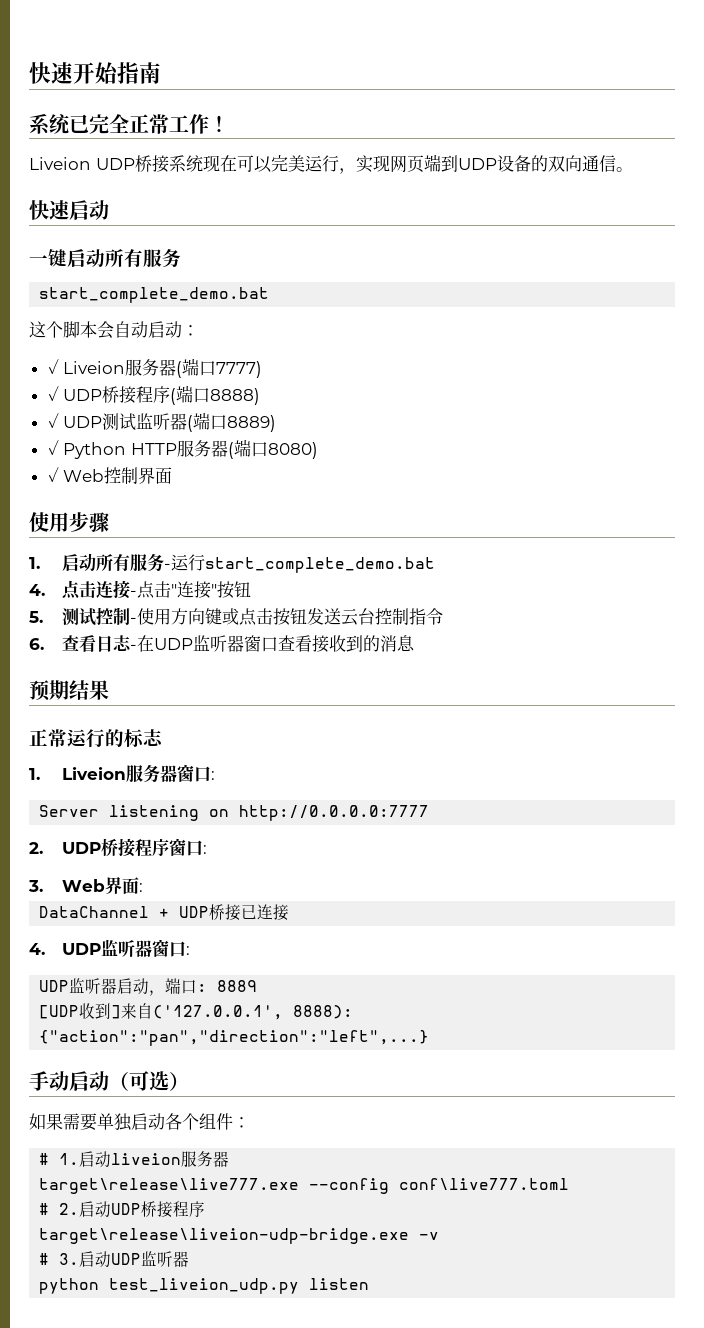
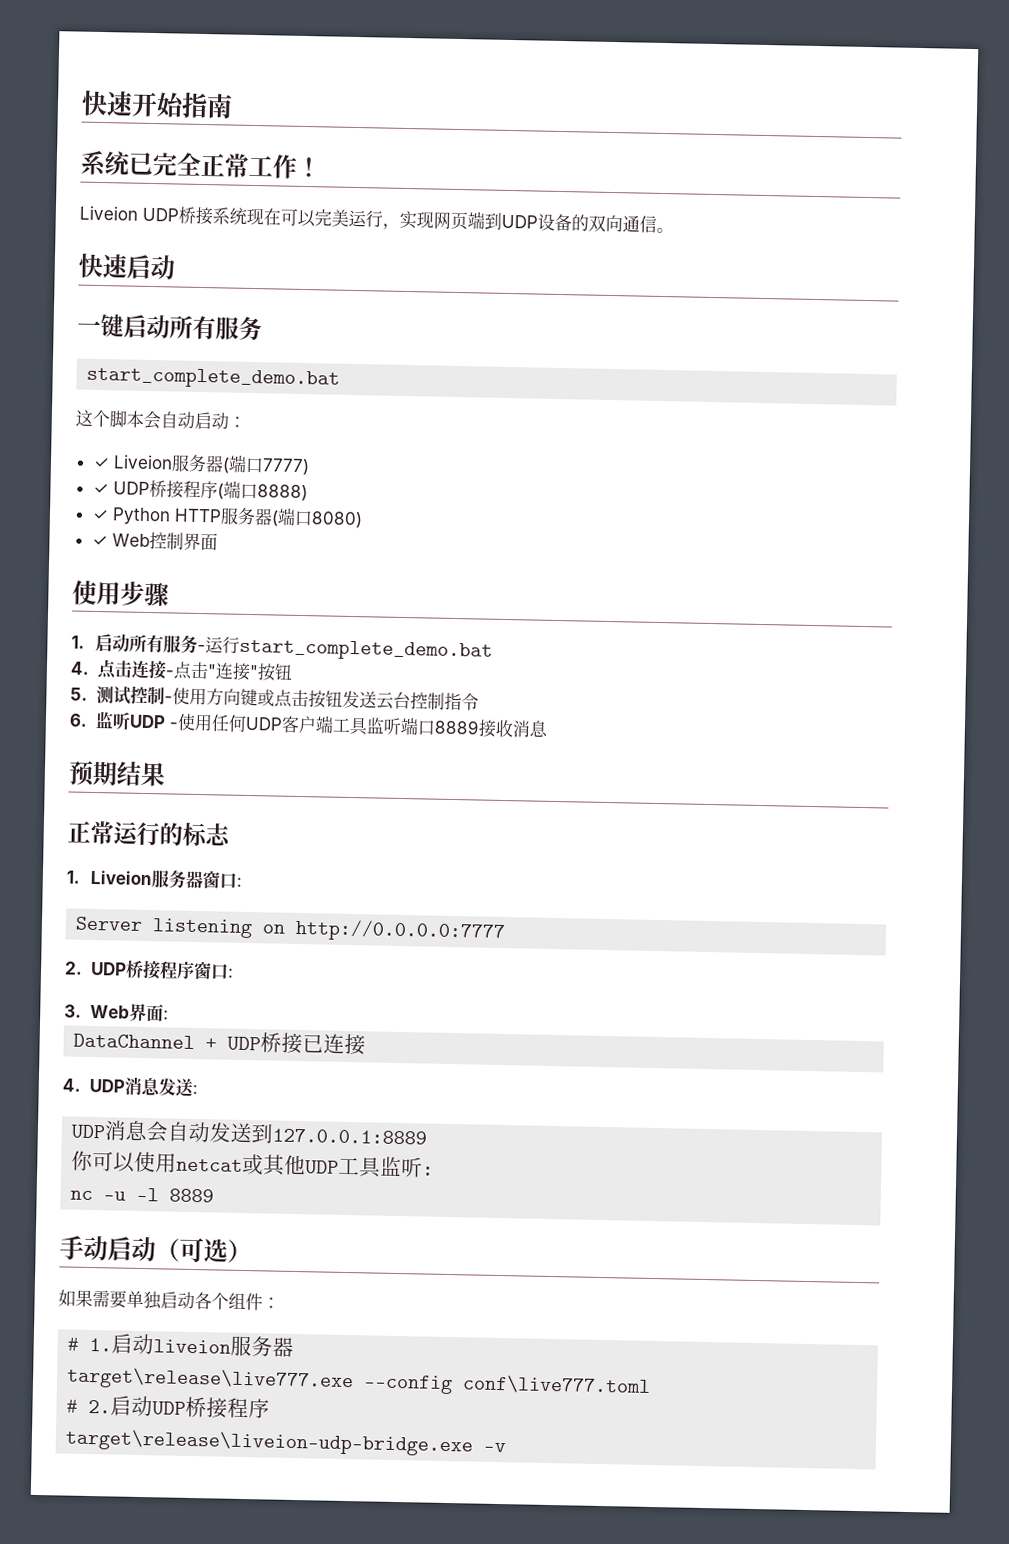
- ✓ UDP测试监听器(端口8889)
- 6.查看日志-在UDP监听器窗口查看接收到的消息
+ 6.监听UDP -使用任何UDP客户端工具监听端口8889接收消息
- 4. UDP监听器窗口:
+ 4. UDP消息发送:
- UDP监听器启动，端口: 8889
- [UDP收到]来自('127.0.0.1', 8888): {"action":"pan","direction":"left",...}
+ UDP消息会自动发送到127.0.0.1:8889
+ 你可以使用netcat或其他UDP工具监听:
+ nc -u -l 8889
- # 3.启动UDP监听器
- python test_liveion_udp.py listen

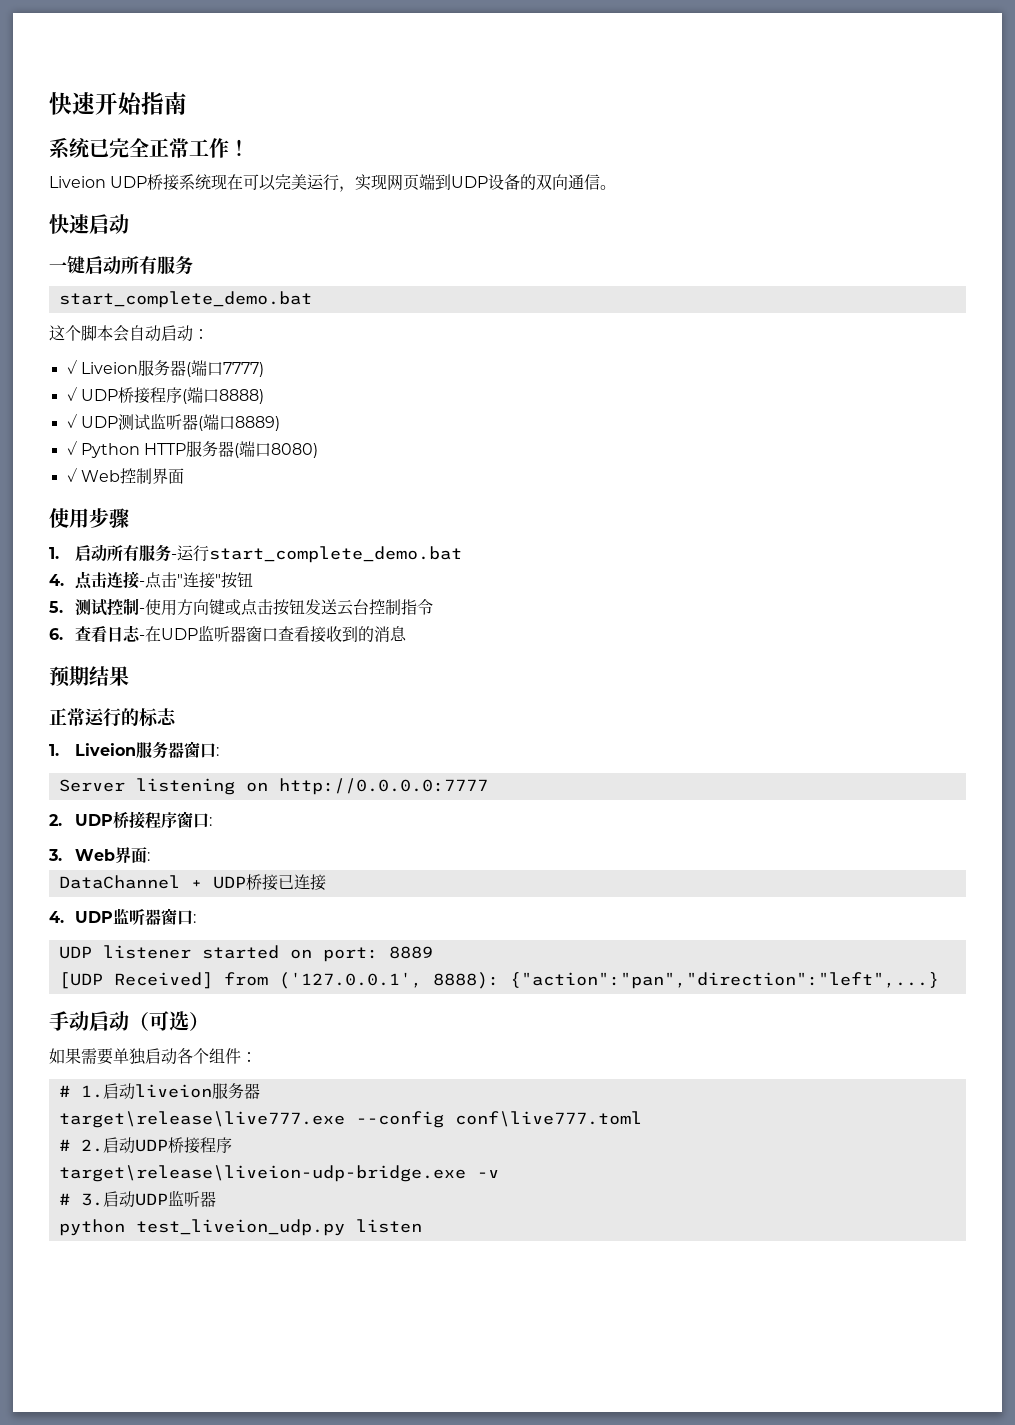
+ ✓ UDP测试监听器(端口8889)
- 6.监听UDP -使用任何UDP客户端工具监听端口8889接收消息
+ 6.查看日志-在UDP监听器窗口查看接收到的消息
- 4. UDP消息发送:
+ 4. UDP监听器窗口:
- UDP消息会自动发送到127.0.0.1:8889
- 你可以使用netcat或其他UDP工具监听:
- nc -u -l 8889
+ UDP listener started on port: 8889
+ [UDP Received] from ('127.0.0.1', 8888): {"action":"pan","direction":"left",...}
+ # 3.启动UDP监听器
+ python test_liveion_udp.py listen

